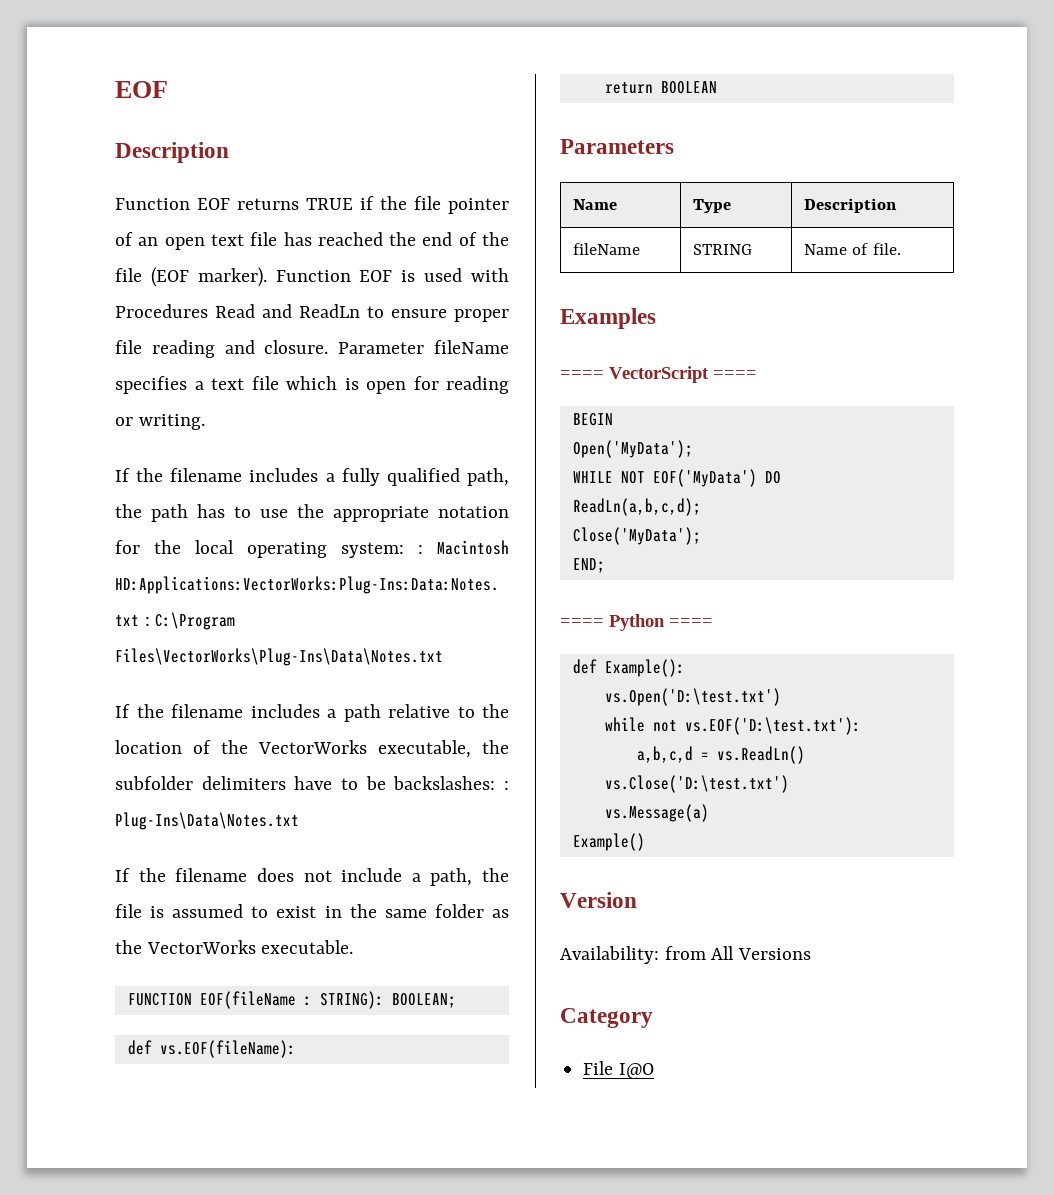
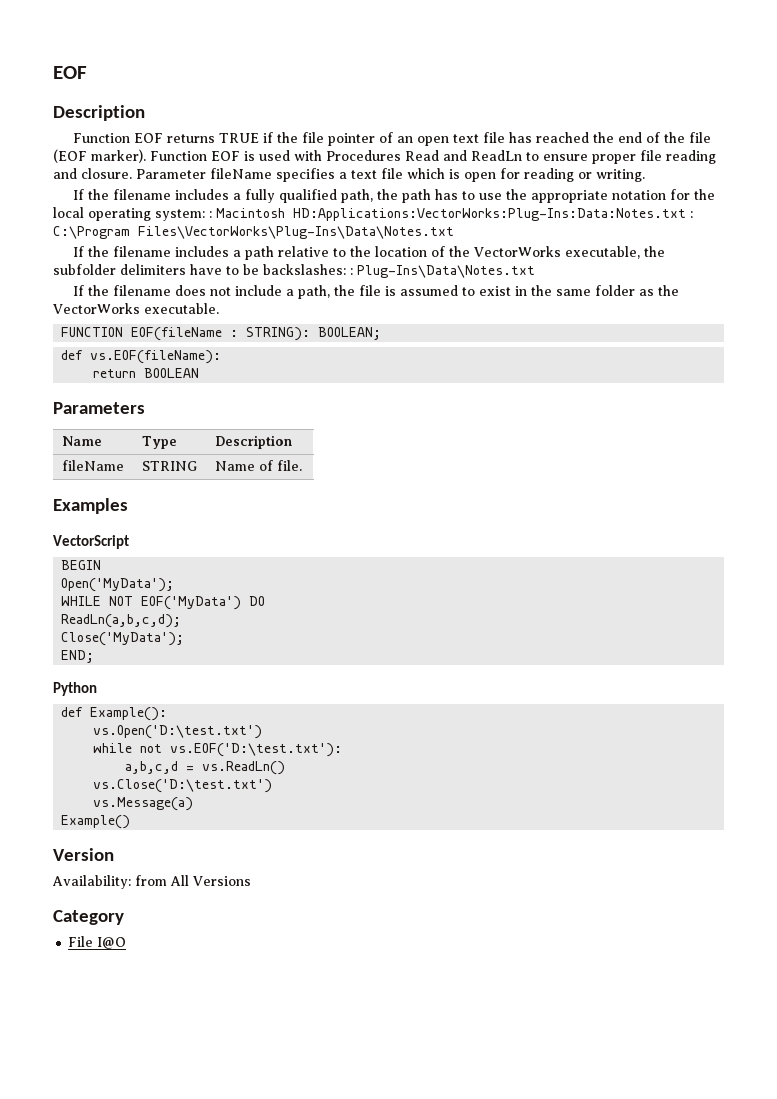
- ==== VectorScript ====
+ VectorScript
- ==== Python ====
+ Python

